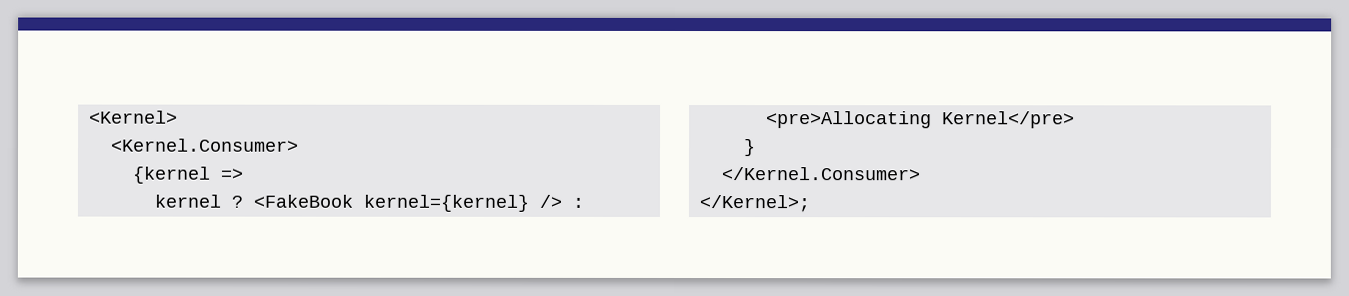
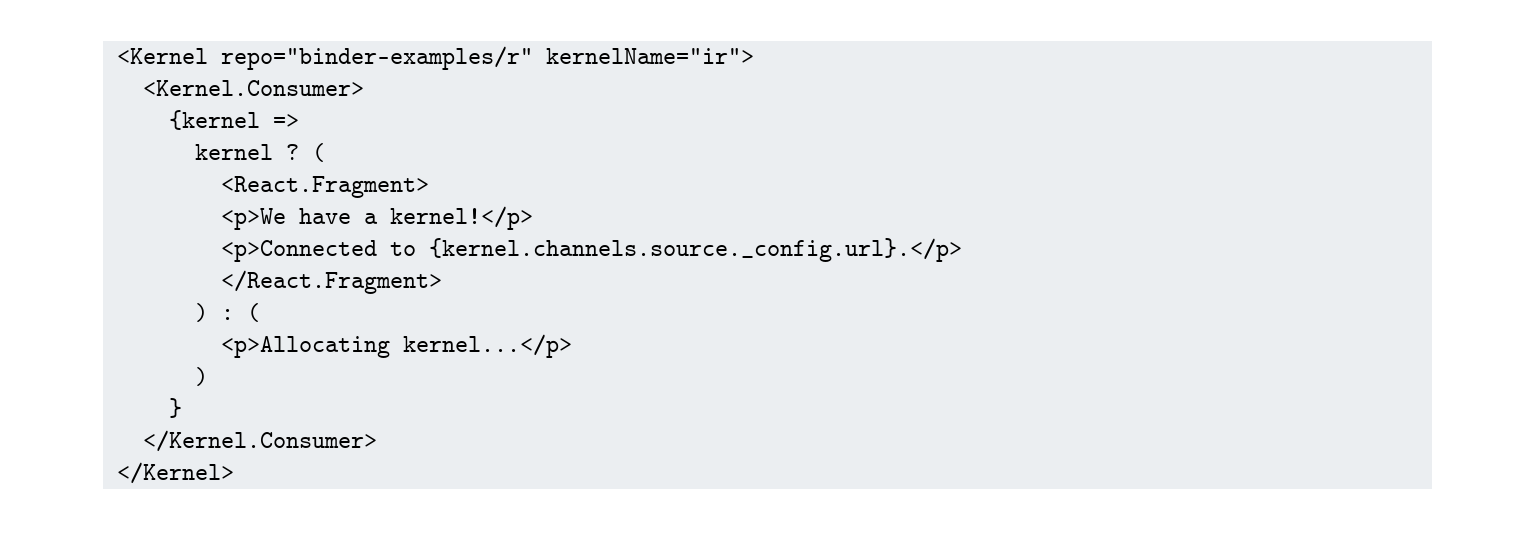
- <Kernel>
+ <Kernel repo="binder-examples/r" kernelName="ir">
- kernel ? <FakeBook kernel={kernel} /> : <pre>Allocating Kernel</pre>
+ kernel ? (
+ <React.Fragment>
+ <p>We have a kernel!</p>
+ <p>Connected to {kernel.channels.source._config.url}.</p>
+ </React.Fragment>
+ ) : (
+ <p>Allocating kernel...</p>
+ )
- </Kernel>;
+ </Kernel>

